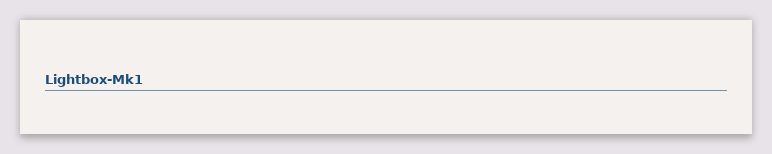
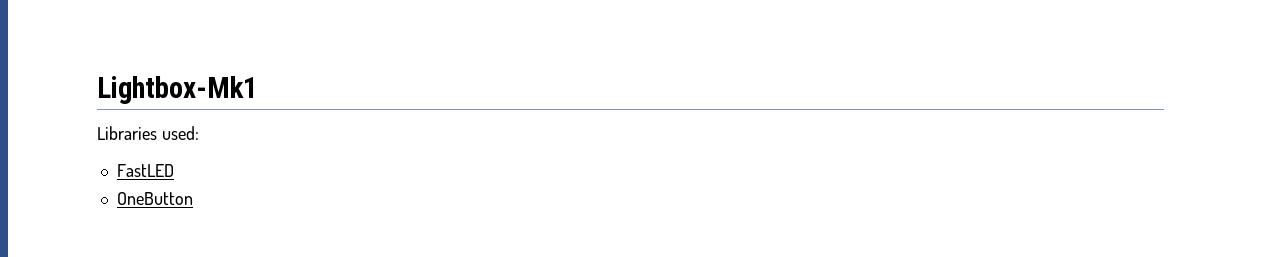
+ Libraries used:
+ FastLED
+ OneButton

